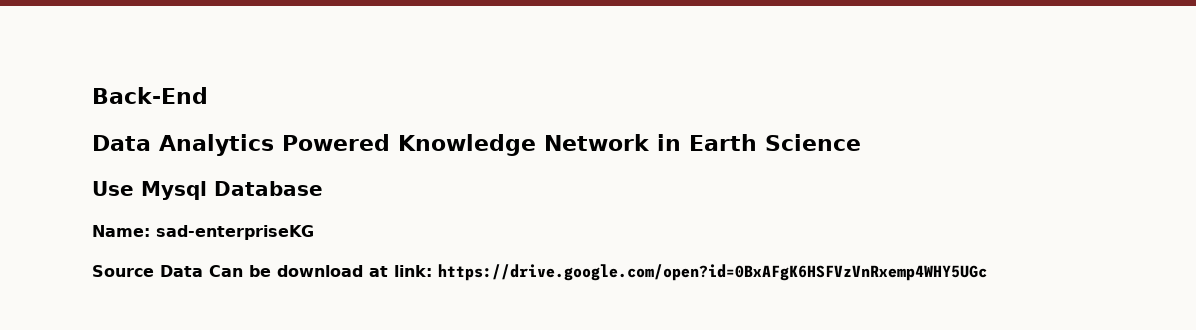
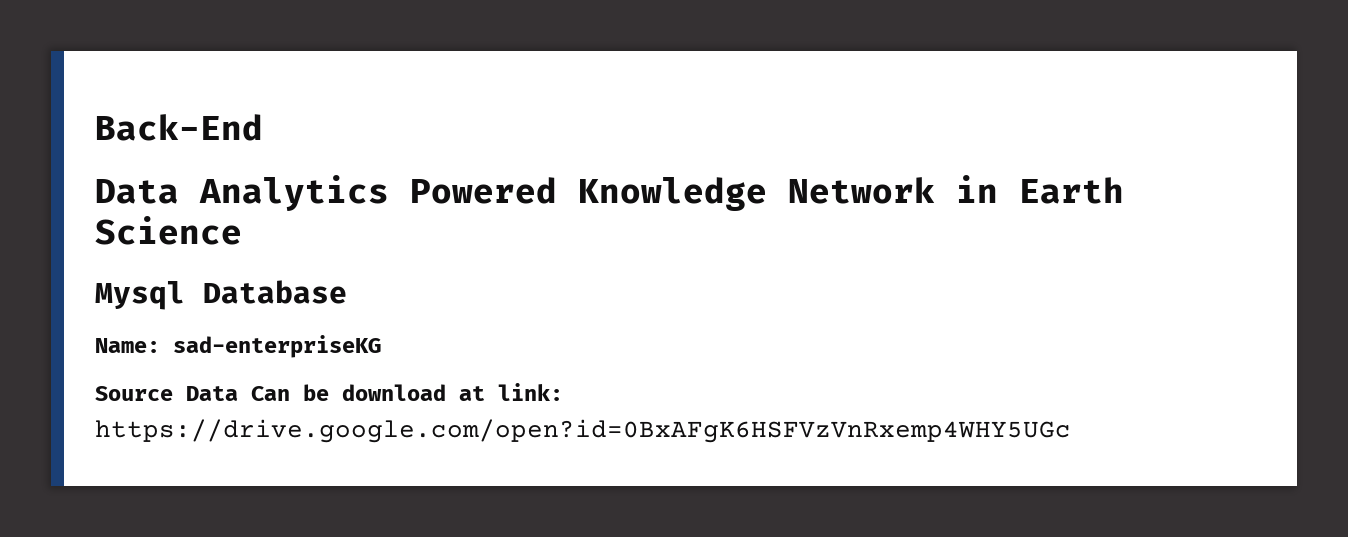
- Use Mysql Database
+ Mysql Database
- Source Data Can be download at link: https://drive.google.com/open?id=0BxAFgK6HSFVzVnRxemp4WHY5UGc
+ Source Data Can be download at link:
+ https://drive.google.com/open?id=0BxAFgK6HSFVzVnRxemp4WHY5UGc

